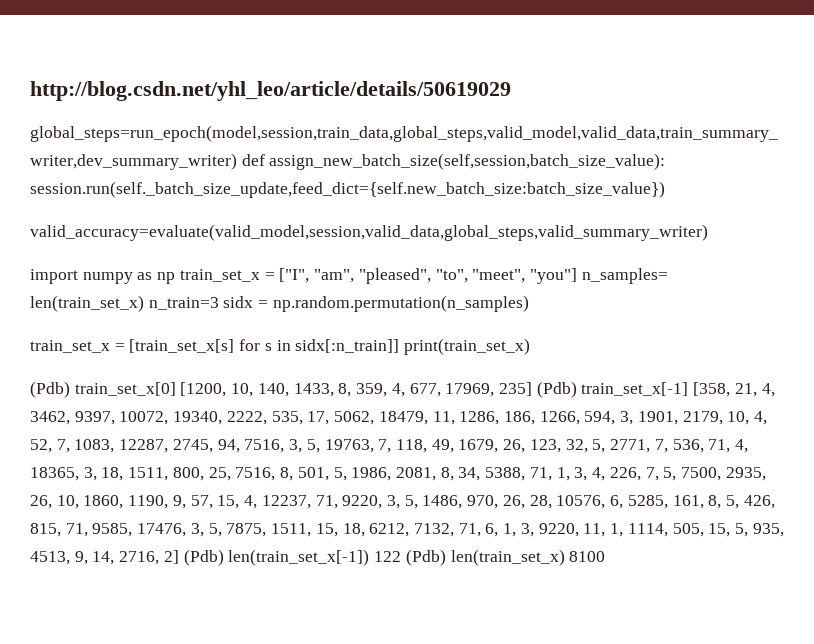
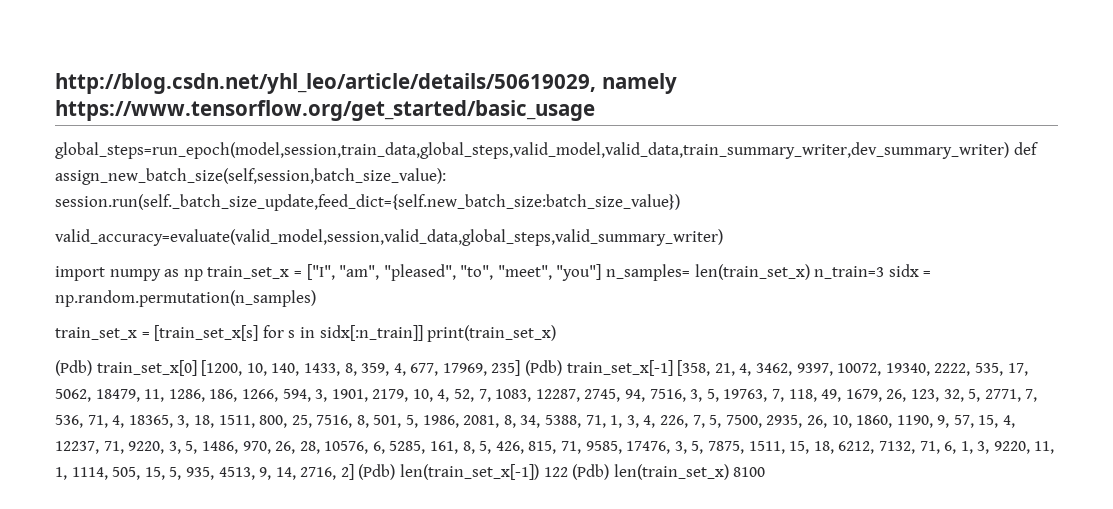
- http://blog.csdn.net/yhl_leo/article/details/50619029
+ http://blog.csdn.net/yhl_leo/article/details/50619029, namely https://www.tensorflow.org/get_started/basic_usage

